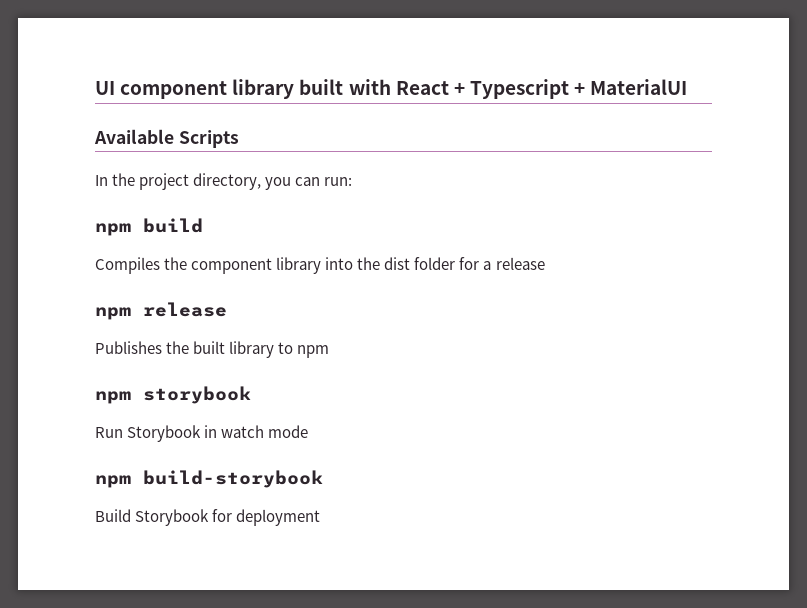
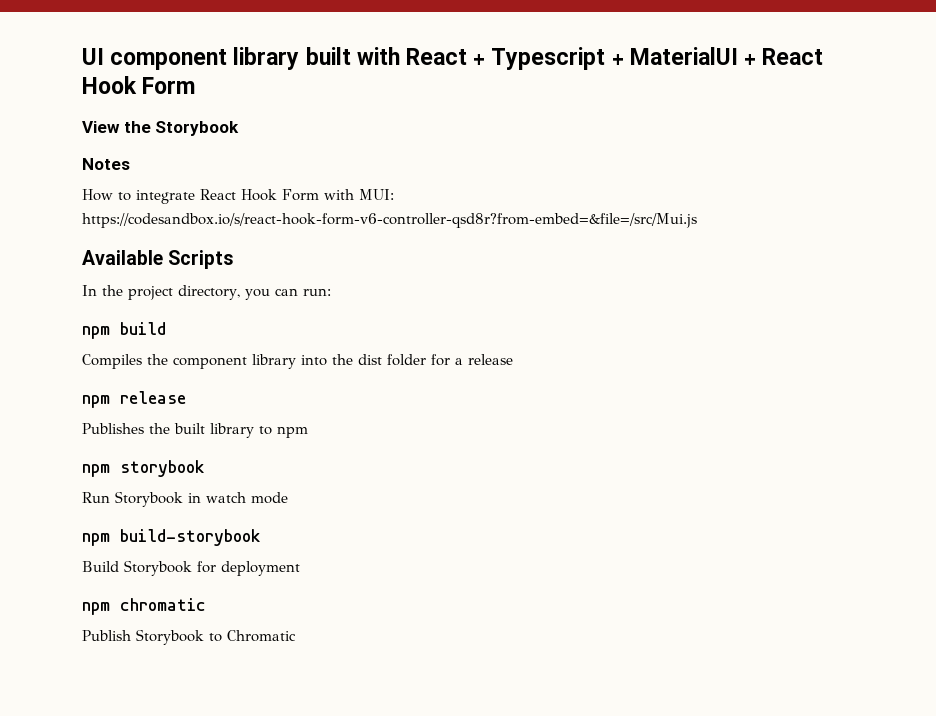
- UI component library built with React + Typescript + MaterialUI
+ UI component library built with React + Typescript + MaterialUI + React Hook Form
+ View the Storybook
+ Notes
+ How to integrate React Hook Form with MUI: https://codesandbox.io/s/react-hook-form-v6-controller-qsd8r?from-embed=&file=/src/Mui.js
+ npm chromatic
+ Publish Storybook to Chromatic

